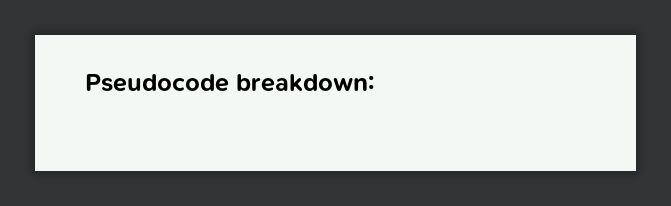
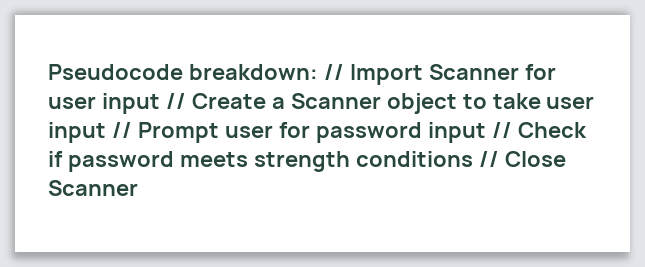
- Pseudocode breakdown:
+ Pseudocode breakdown: // Import Scanner for user input // Create a Scanner object to take user input // Prompt user for password input // Check if password meets strength conditions // Close Scanner

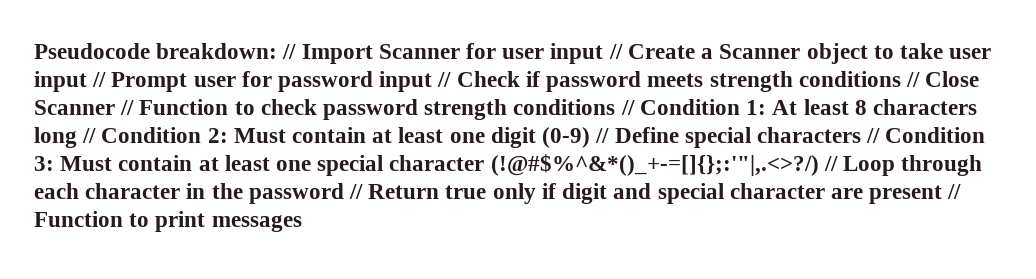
- Pseudocode breakdown: // Import Scanner for user input // Create a Scanner object to take user input // Prompt user for password input // Check if password meets strength conditions // Close Scanner
+ Pseudocode breakdown: // Import Scanner for user input // Create a Scanner object to take user input // Prompt user for password input // Check if password meets strength conditions // Close Scanner // Function to check password strength conditions // Condition 1: At least 8 characters long // Condition 2: Must contain at least one digit (0-9) // Define special characters // Condition 3: Must contain at least one special character (!@#$%^&*()_+-=[]{};:'"|,.<>?/) // Loop through each character in the password // Return true only if digit and special character are present // Function to print messages

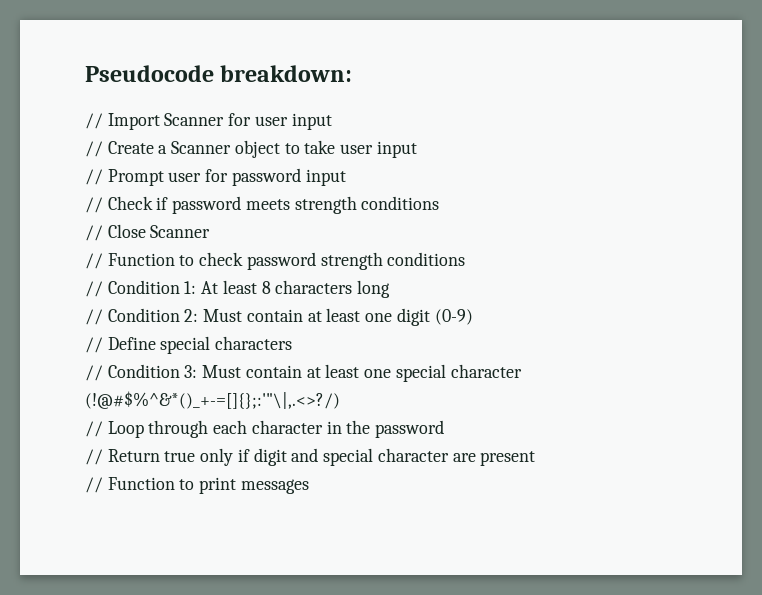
- Pseudocode breakdown: // Import Scanner for user input // Create a Scanner object to take user input // Prompt user for password input // Check if password meets strength conditions // Close Scanner // Function to check password strength conditions // Condition 1:
+ Pseudocode breakdown:
+ // Import Scanner for user input
+ // Create a Scanner object to take user input
+ // Prompt user for password input
+ // Check if password meets strength conditions
+ // Close Scanner
+ // Function to check password strength conditions
+ // Condition 1:
- At least 8 characters long // Condition 2:
+ At least 8 characters long
+ // Condition 2:
- Must contain at least one digit (0-9) // Define special characters // Condition 3:
+ Must contain at least one digit (0-9)
+ // Define special characters
+ // Condition 3:
- Must contain at least one special character (!@#$%^&*()_+-=[]{};:'"|,.<>?/) // Loop through each character in the password // Return true only if digit and special character are present // Function to print messages
+ Must contain at least one special character (!@#$%^&*()_+-=[]{};:'"\|,.<>?/)
+ // Loop through each character in the password
+ // Return true only if digit and special character are present
+ // Function to print messages

